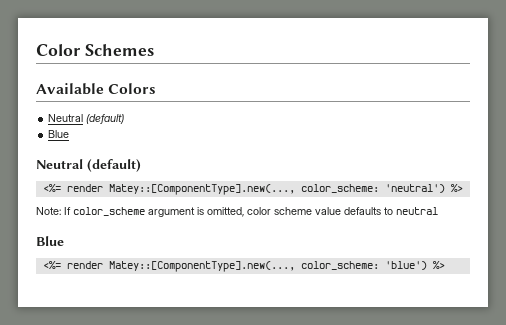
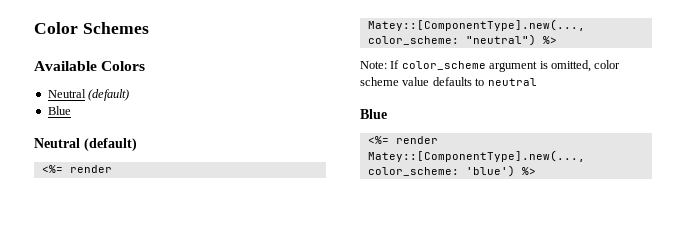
- <%= render Matey::[ComponentType].new(..., color_scheme: 'neutral') %>
+ <%= render Matey::[ComponentType].new(..., color_scheme: "neutral") %>

